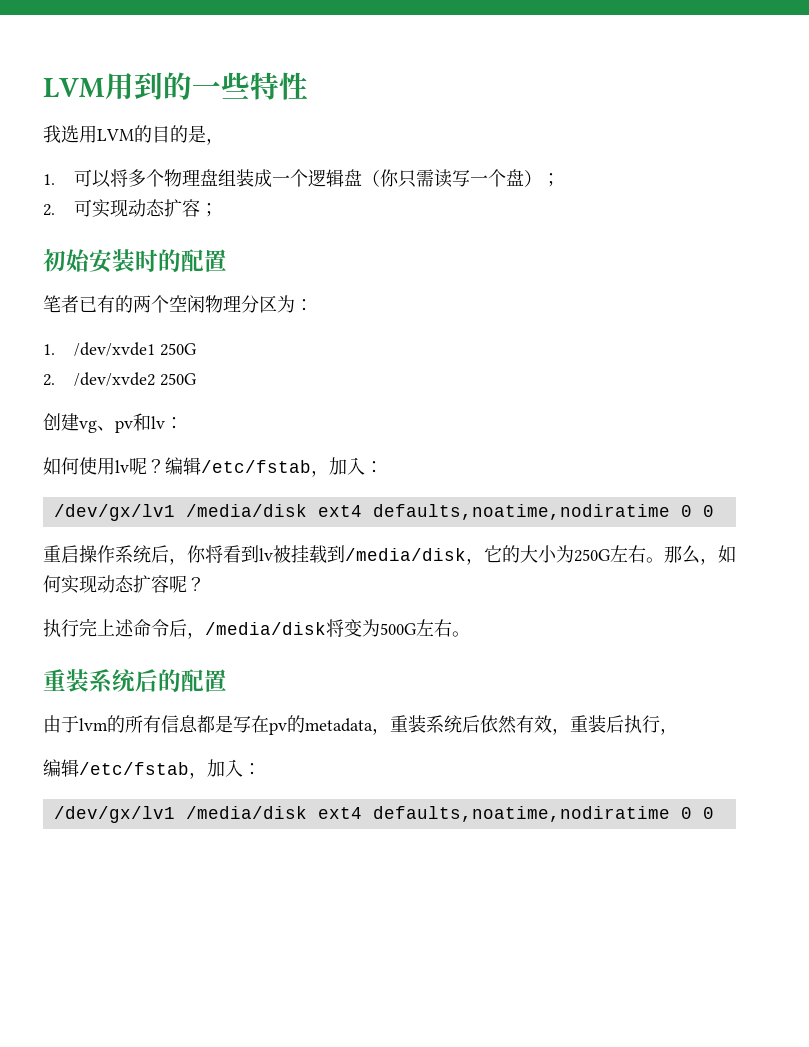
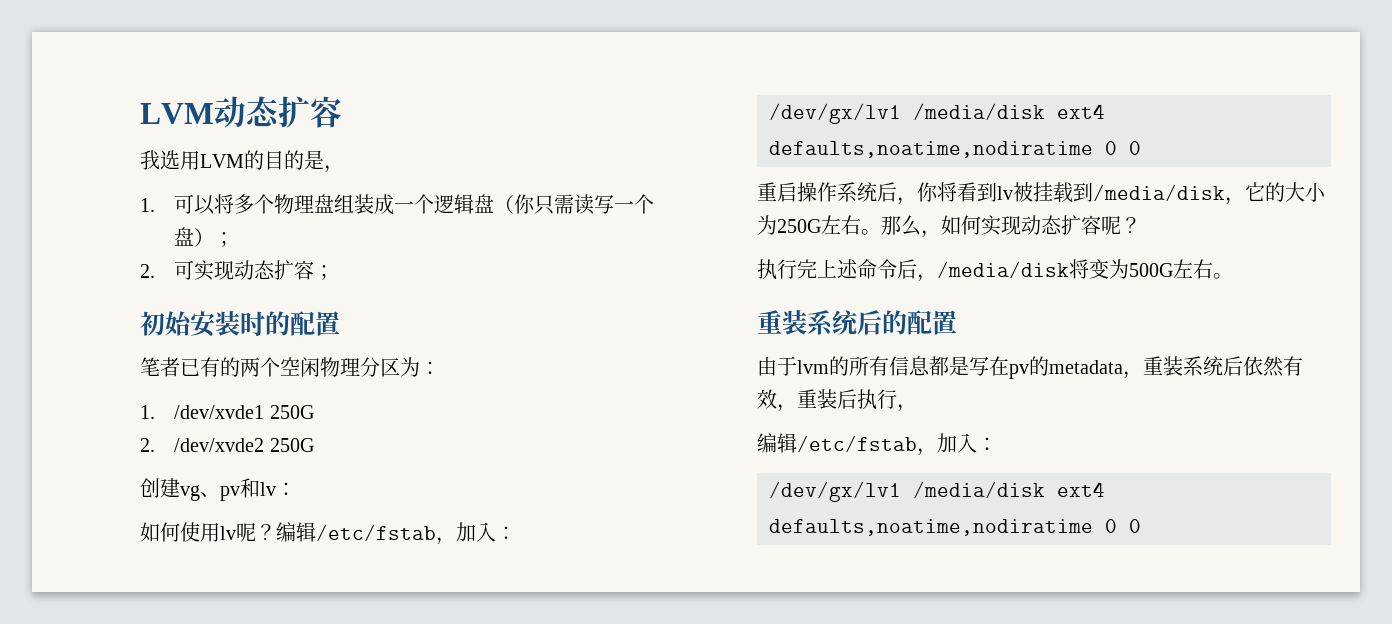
- LVM用到的一些特性
+ LVM动态扩容

